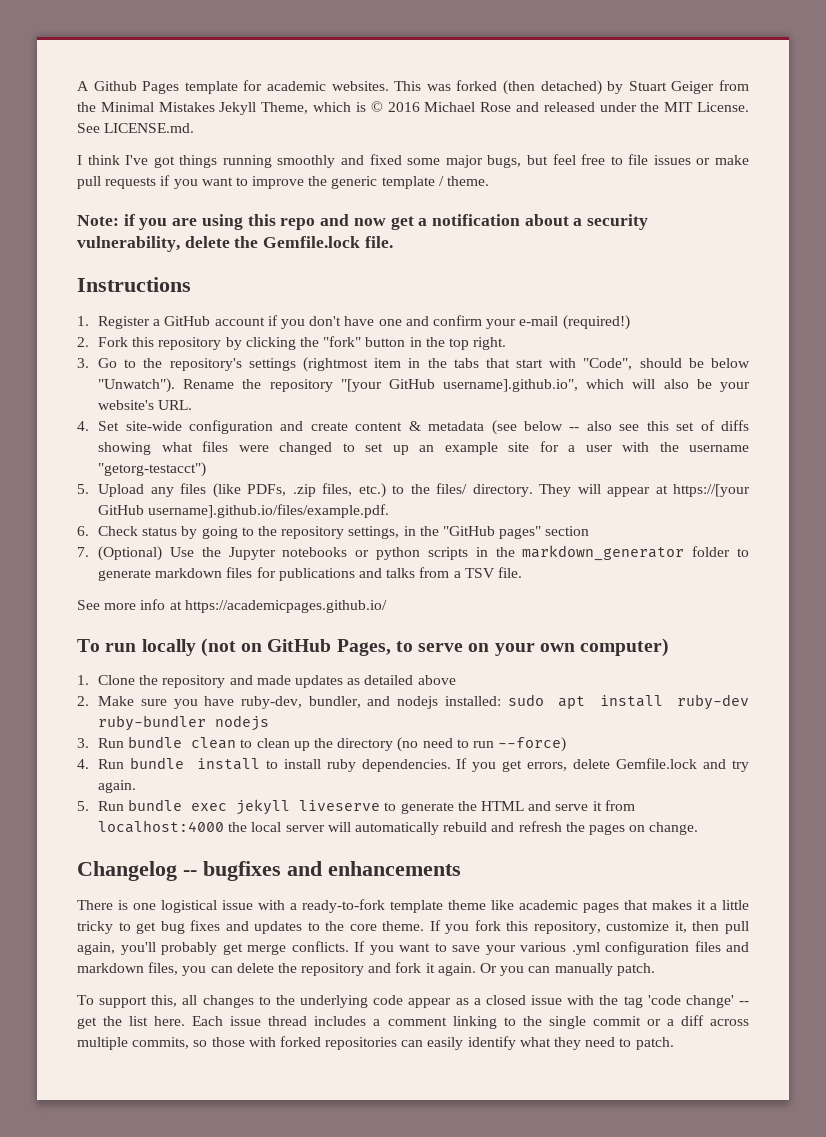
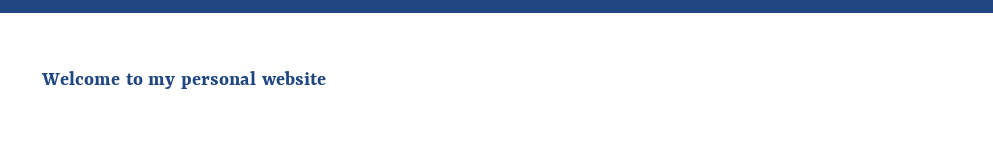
- A Github Pages template for academic websites. This was forked (then detached) by Stuart Geiger from the Minimal Mistakes Jekyll Theme, which is © 2016 Michael Rose and released under the MIT License. See LICENSE.md.
- I think I've got things running smoothly and fixed some major bugs, but feel free to file issues or make pull requests if you want to improve the generic template / theme.
- Note: if you are using this repo and now get a notification about a security vulnerability, delete the Gemfile.lock file.
- Instructions
- 1. Register a GitHub account if you don't have one and confirm your e-mail (required!)
- 2. Fork this repository by clicking the "fork" button in the top right.
- 3. Go to the repository's settings (rightmost item in the tabs that start with "Code", should be below "Unwatch"). Rename the repository "[your GitHub username].github.io", which will also be your website's URL.
- 4. Set site-wide configuration and create content & metadata (see below -- also see this set of diffs showing what files were changed to set up an example site for a user with the username "getorg-testacct")
- 5. Upload any files (like PDFs, .zip files, etc.) to the files/ directory. They will appear at https://[your GitHub username].github.io/files/example.pdf.
- 6. Check status by going to the repository settings, in the "GitHub pages" section
- 7. (Optional) Use the Jupyter notebooks or python scripts in the markdown_generator folder to generate markdown files for publications and talks from a TSV file.
- See more info at https://academicpages.github.io/
- To run locally (not on GitHub Pages, to serve on your own computer)
- 1. Clone the repository and made updates as detailed above
- 2. Make sure you have ruby-dev, bundler, and nodejs installed: sudo apt install ruby-dev ruby-bundler nodejs
- 3. Run bundle clean to clean up the directory (no need to run --force)
- 4. Run bundle install to install ruby dependencies. If you get errors, delete Gemfile.lock and try again.
- 5. Run bundle exec jekyll liveserve to generate the HTML and serve it from localhost:4000 the local server will automatically rebuild and refresh the pages on change.
- Changelog -- bugfixes and enhancements
- There is one logistical issue with a ready-to-fork template theme like academic pages that makes it a little tricky to get bug fixes and updates to the core theme. If you fork this repository, customize it, then pull again, you'll probably get merge conflicts. If you want to save your various .yml configuration files and markdown files, you can delete the repository and fork it again. Or you can manually patch.
- To support this, all changes to the underlying code appear as a closed issue with the tag 'code change' -- get the list here. Each issue thread includes a comment linking to the single commit or a diff across multiple commits, so those with forked repositories can easily identify what they need to patch.
+ Welcome to my personal website

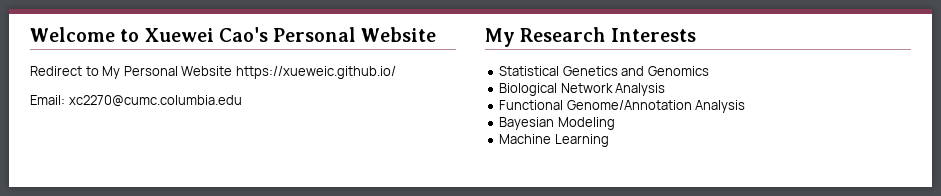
- Welcome to my personal website
+ Welcome to Xuewei Cao's Personal Website
+ Redirect to My Personal Website https://xueweic.github.io/
+ Email: xc2270@cumc.columbia.edu
+ My Research Interests
+ Statistical Genetics and Genomics
+ Biological Network Analysis
+ Functional Genome/Annotation Analysis
+ Bayesian Modeling
+ Machine Learning

